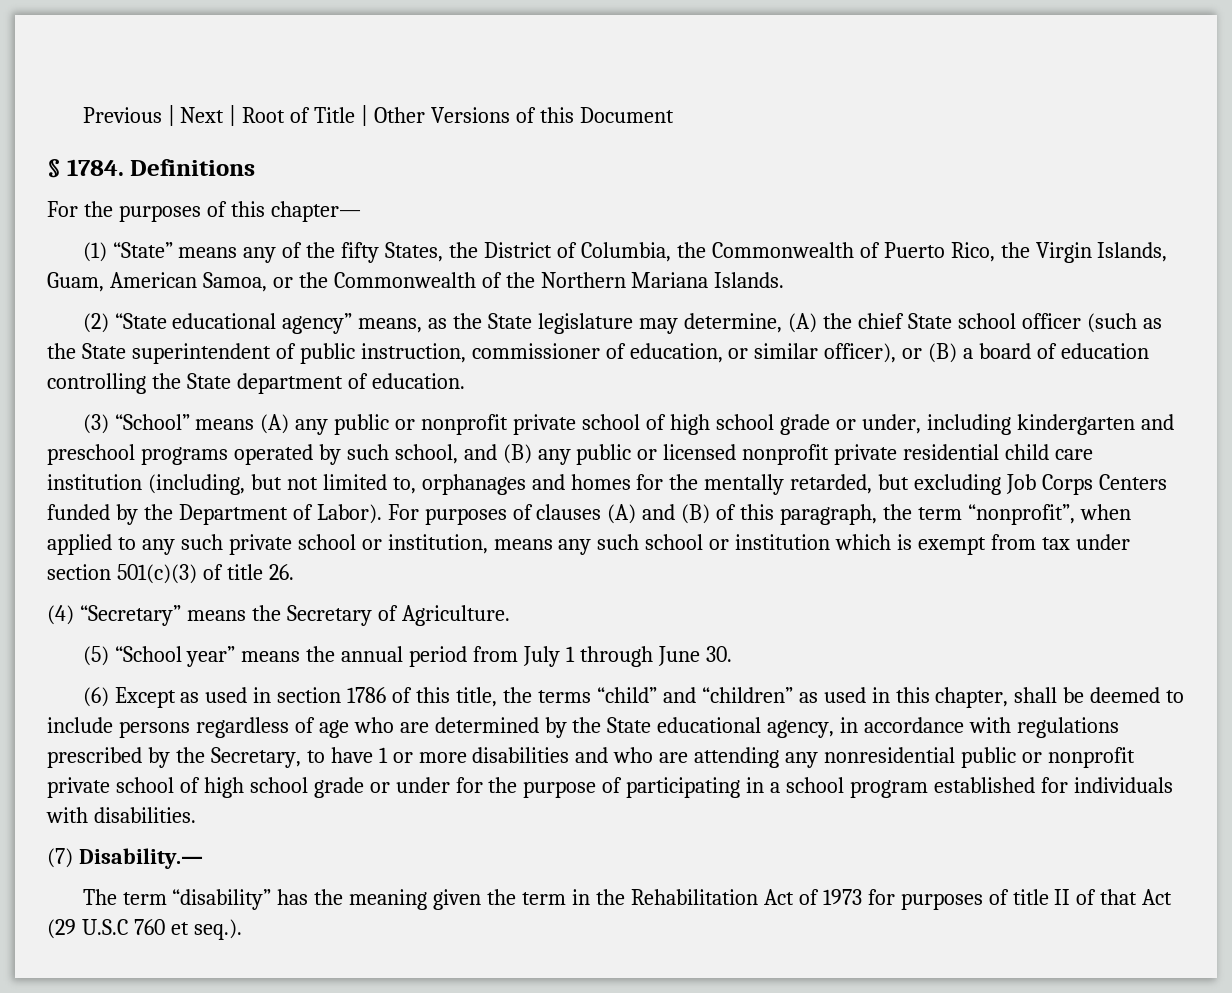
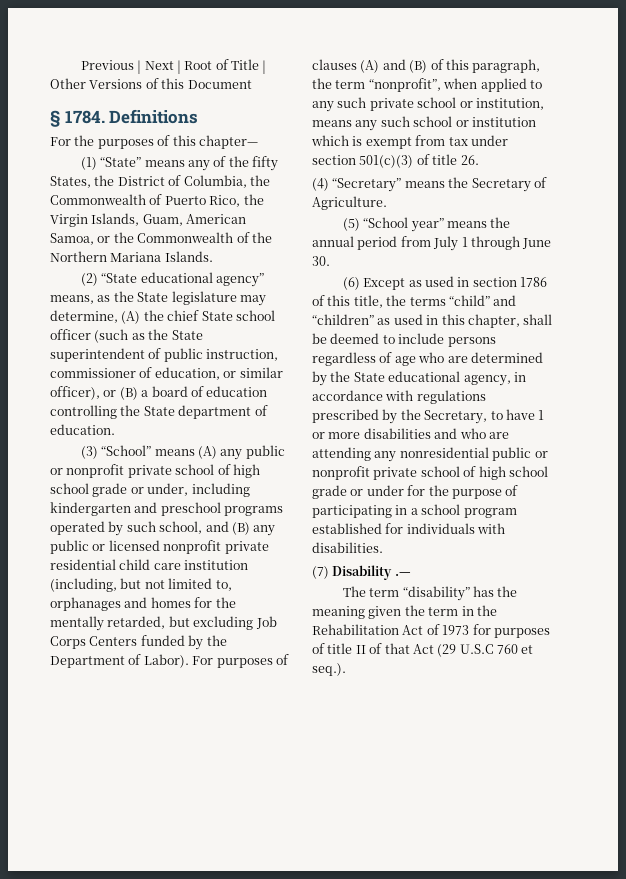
- (7) Disability.—
+ (7) Disability .—

